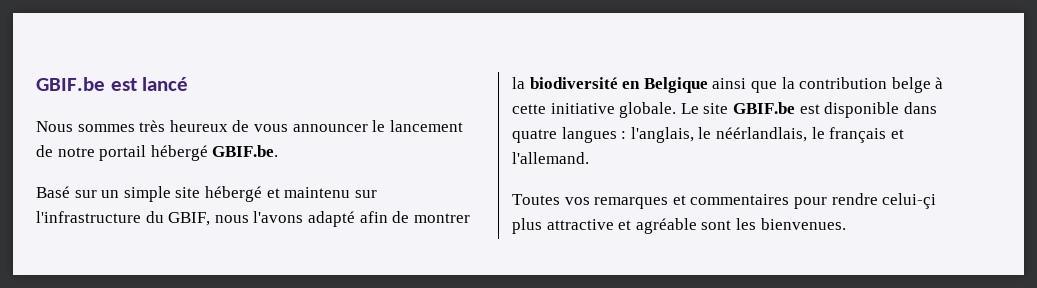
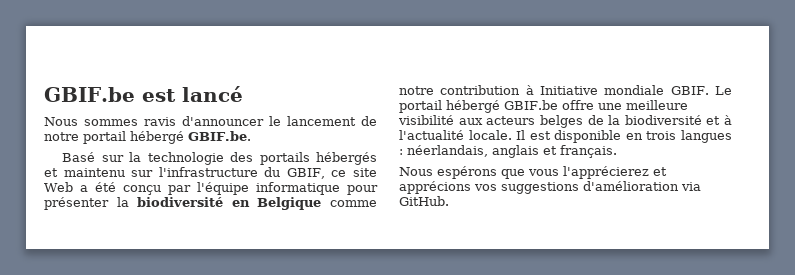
- Nous sommes très heureux de vous announcer le lancement de notre portail hébergé GBIF.be.
+ Nous sommes ravis d'announcer le lancement de notre portail hébergé GBIF.be.
- Basé sur un simple site hébergé et maintenu sur l'infrastructure du GBIF, nous l'avons adapté afin de montrer la biodiversité en Belgique ainsi que la contribution belge à cette initiative globale. Le site GBIF.be est disponible dans quatre langues : l'anglais, le néérlandlais, le français et l'allemand.
- Toutes vos remarques et commentaires pour rendre celui-çi plus attractive et agréable sont les bienvenues.
+ Basé sur la technologie des portails hébergés et maintenu sur l'infrastructure du GBIF, ce site Web a été conçu par l'équipe informatique pour présenter la biodiversité en Belgique comme notre contribution à Initiative mondiale GBIF. Le portail hébergé GBIF.be offre une meilleure visibilité aux acteurs belges de la biodiversité et à l'actualité locale. Il est disponible en trois langues : néerlandais, anglais et français.
+ Nous espérons que vous l'apprécierez et apprécions vos suggestions d'amélioration via GitHub.

